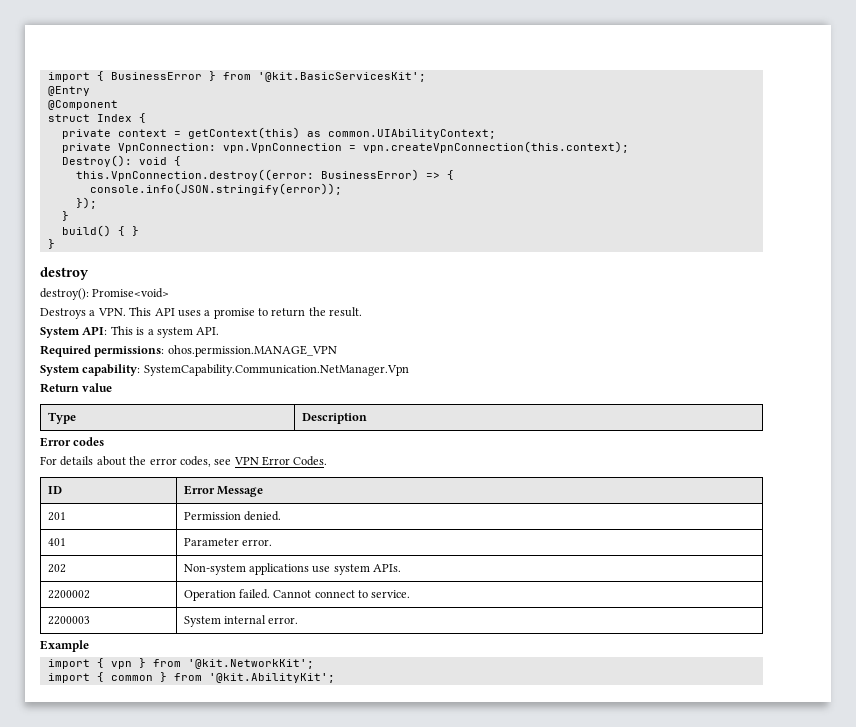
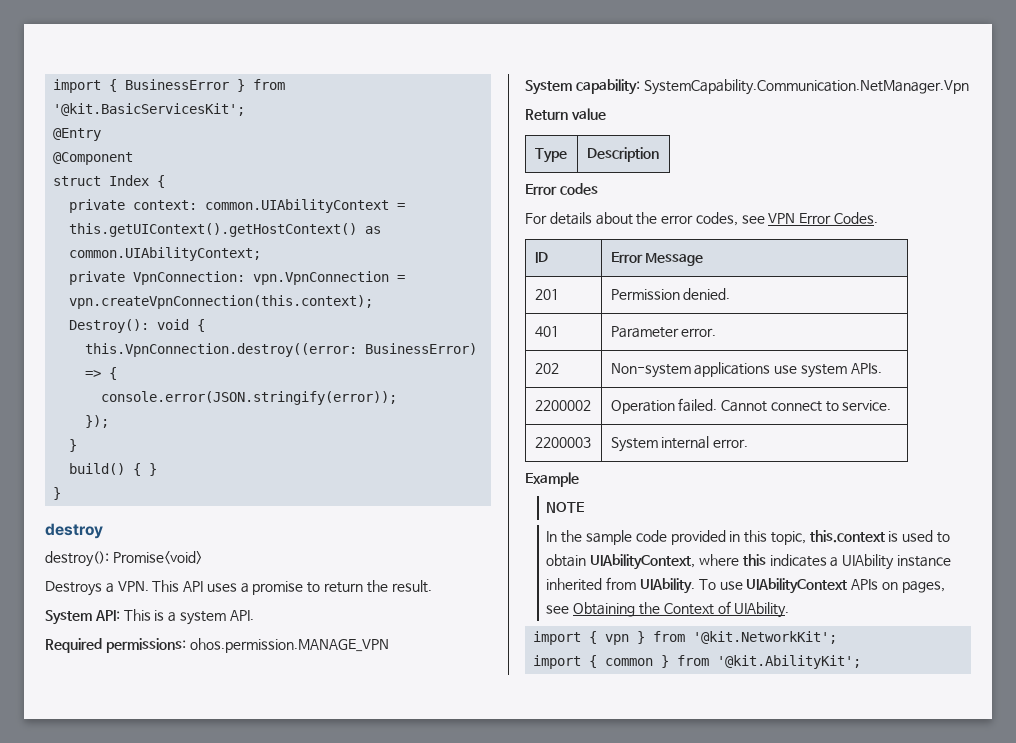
- private context = getContext(this) as common.UIAbilityContext;
+ private context: common.UIAbilityContext = this.getUIContext().getHostContext() as common.UIAbilityContext;
- console.info(JSON.stringify(error));
+ console.error(JSON.stringify(error));
+ NOTE
+ In the sample code provided in this topic, this.context is used to obtain UIAbilityContext, where this indicates a UIAbility instance inherited from UIAbility. To use UIAbilityContext APIs on pages, see Obtaining the Context of UIAbility.

